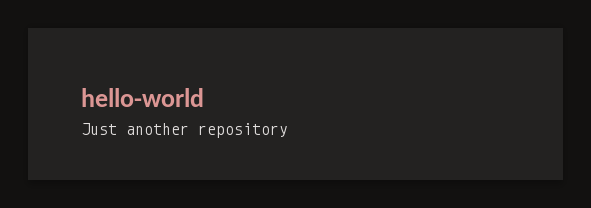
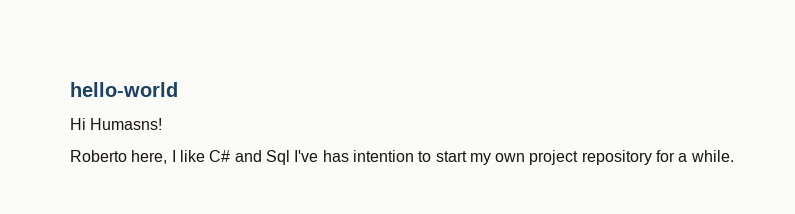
- Just another repository
+ Hi Humasns!
+ Roberto here, I like C# and Sql I've has intention to start my own project repository for a while.

